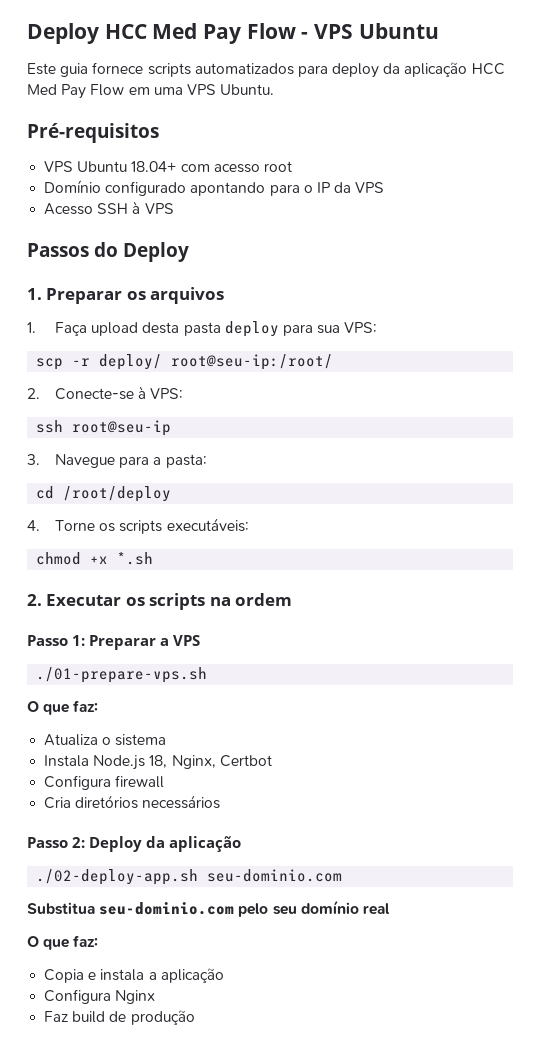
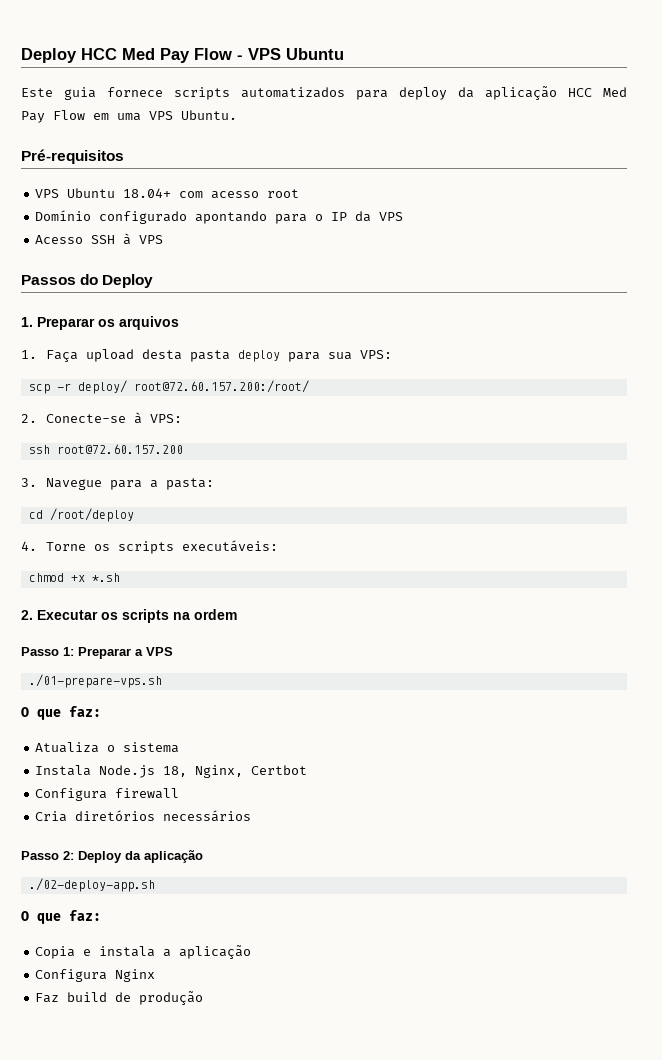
- scp -r deploy/ root@seu-ip:/root/
+ scp -r deploy/ root@72.60.157.200:/root/
- ssh root@seu-ip
+ ssh root@72.60.157.200
- ./02-deploy-app.sh seu-dominio.com
- Substitua seu-dominio.com pelo seu domínio real
+ ./02-deploy-app.sh

